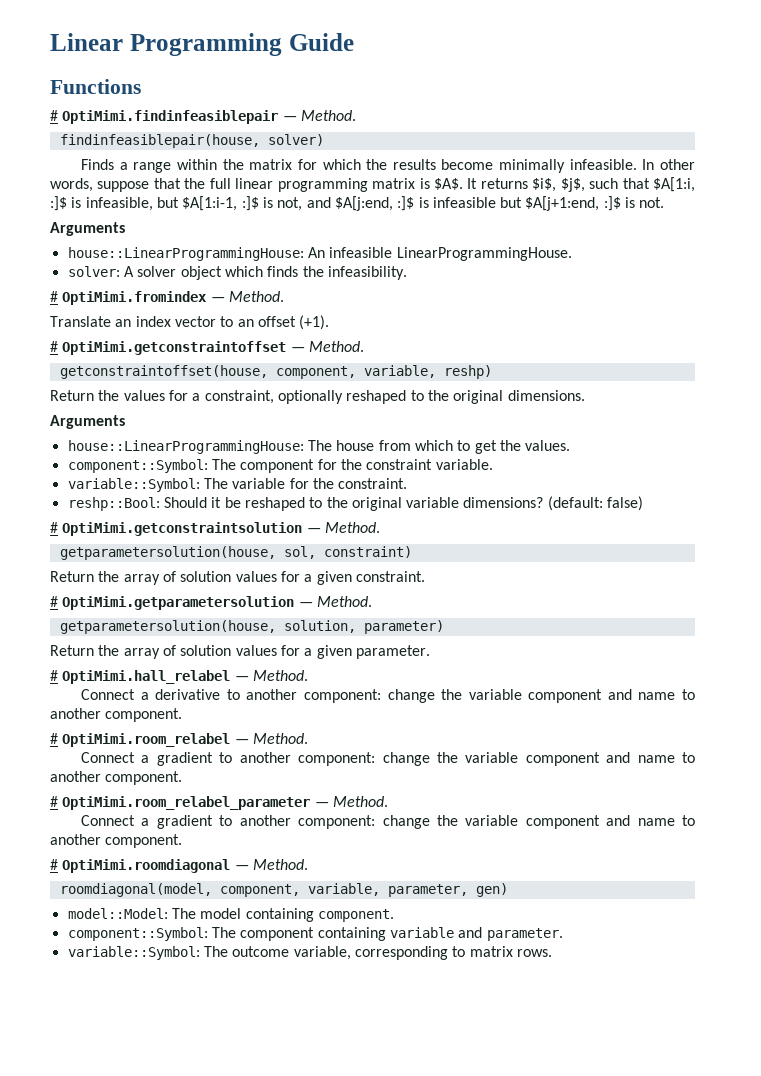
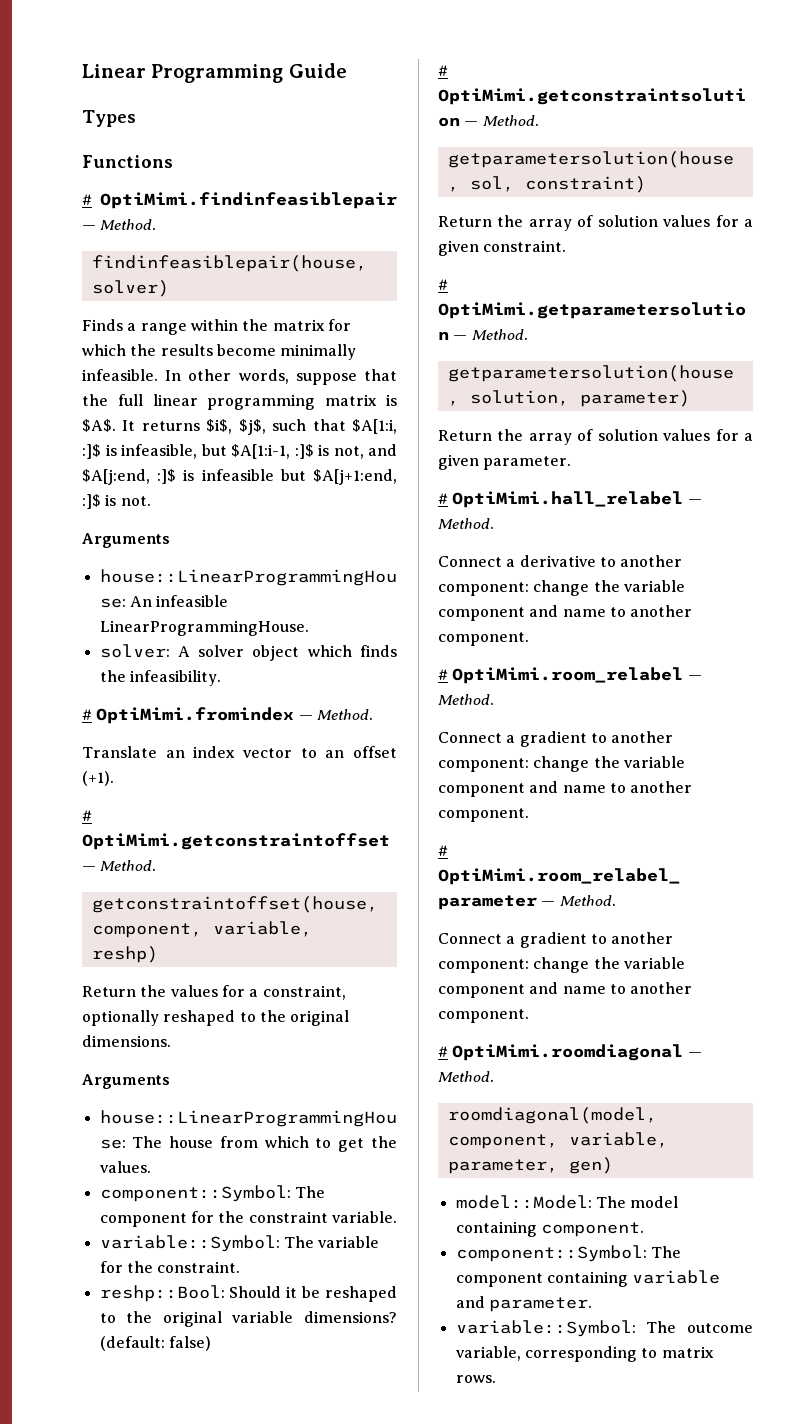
+ Types

